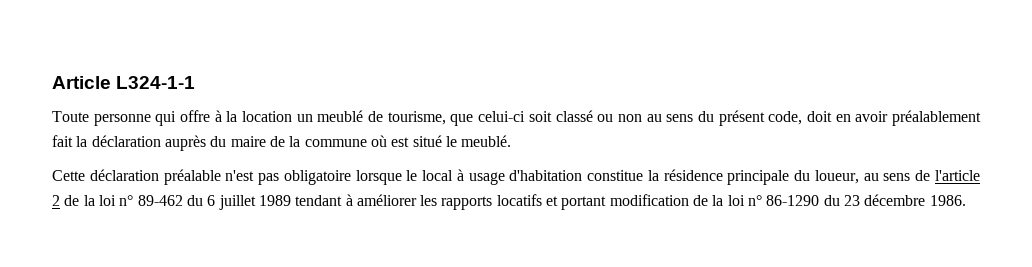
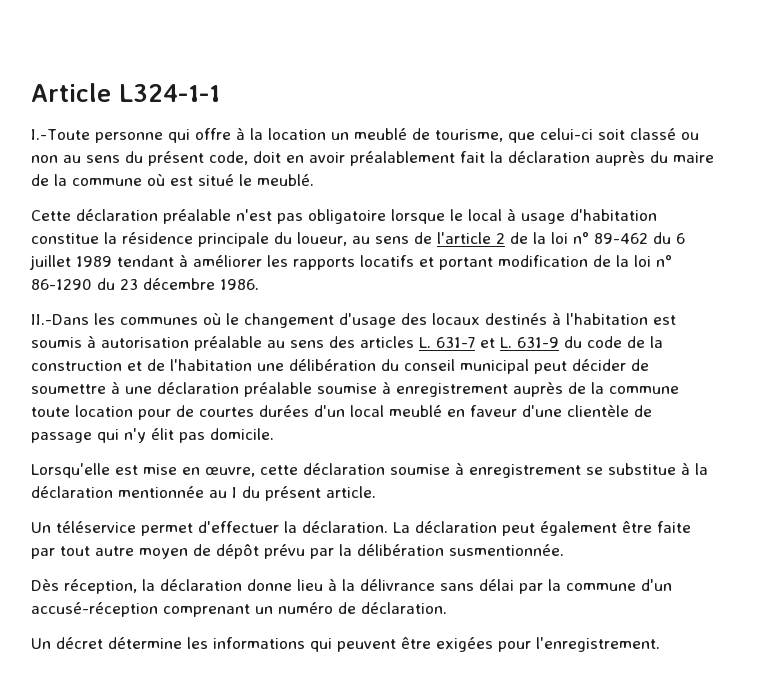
- Toute personne qui offre à la location un meublé de tourisme, que celui-ci soit classé ou non au sens du présent code, doit en avoir préalablement fait la déclaration auprès du maire de la commune où est situé le meublé.
+ I.-Toute personne qui offre à la location un meublé de tourisme, que celui-ci soit classé ou non au sens du présent code, doit en avoir préalablement fait la déclaration auprès du maire de la commune où est situé le meublé.
+ II.-Dans les communes où le changement d'usage des locaux destinés à l'habitation est soumis à autorisation préalable au sens des articles L. 631-7 et L. 631-9 du code de la construction et de l'habitation une délibération du conseil municipal peut décider de soumettre à une déclaration préalable soumise à enregistrement auprès de la commune toute location pour de courtes durées d'un local meublé en faveur d'une clientèle de passage qui n'y élit pas domicile.
+ Lorsqu'elle est mise en œuvre, cette déclaration soumise à enregistrement se substitue à la déclaration mentionnée au I du présent article.
+ Un téléservice permet d'effectuer la déclaration. La déclaration peut également être faite par tout autre moyen de dépôt prévu par la délibération susmentionnée.
+ Dès réception, la déclaration donne lieu à la délivrance sans délai par la commune d'un accusé-réception comprenant un numéro de déclaration.
+ Un décret détermine les informations qui peuvent être exigées pour l'enregistrement.

